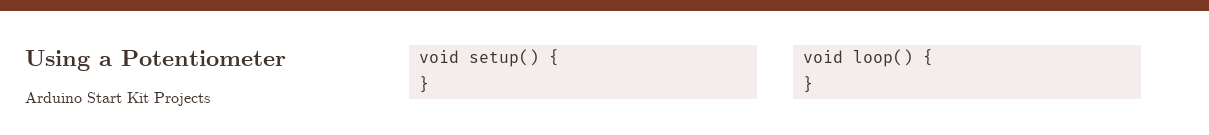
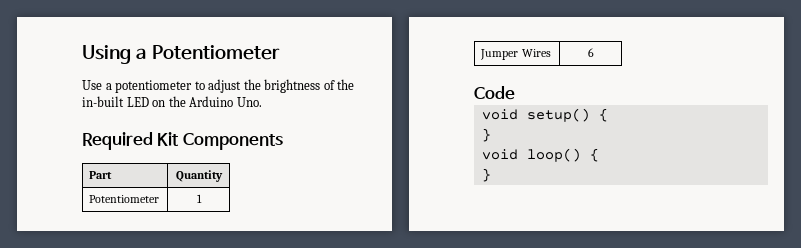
- Arduino Start Kit Projects
+ Use a potentiometer to adjust the brightness of the in-built LED on the Arduino Uno.
+ Required Kit Components
+ Part | Quantity
+ Potentiometer | 1
+ Jumper Wires | 6
+ Code

